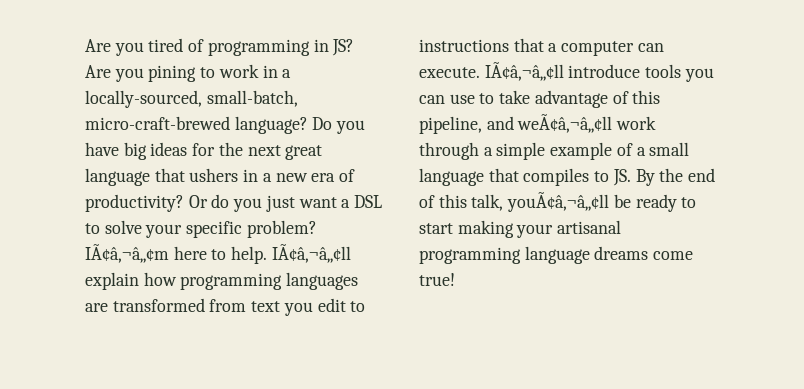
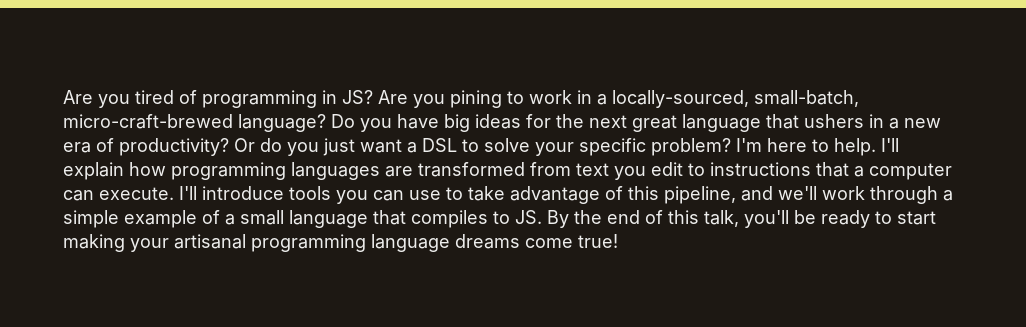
- IÃ¢â‚¬â„¢m here to help.
+ I'm here to help.
- IÃ¢â‚¬â„¢ll explain how programming languages are transformed from text you edit to instructions that a computer can execute.
+ I'll explain how programming languages are transformed from text you edit to instructions that a computer can execute.
- IÃ¢â‚¬â„¢ll introduce tools you can use to take advantage of this pipeline, and weÃ¢â‚¬â„¢ll work through a simple example of a small language that compiles to JS. By the end of this talk, youÃ¢â‚¬â„¢ll be ready to start making your artisanal programming language dreams come true!
+ I'll introduce tools you can use to take advantage of this pipeline, and we'll work through a simple example of a small language that compiles to JS. By the end of this talk, you'll be ready to start making your artisanal programming language dreams come true!

